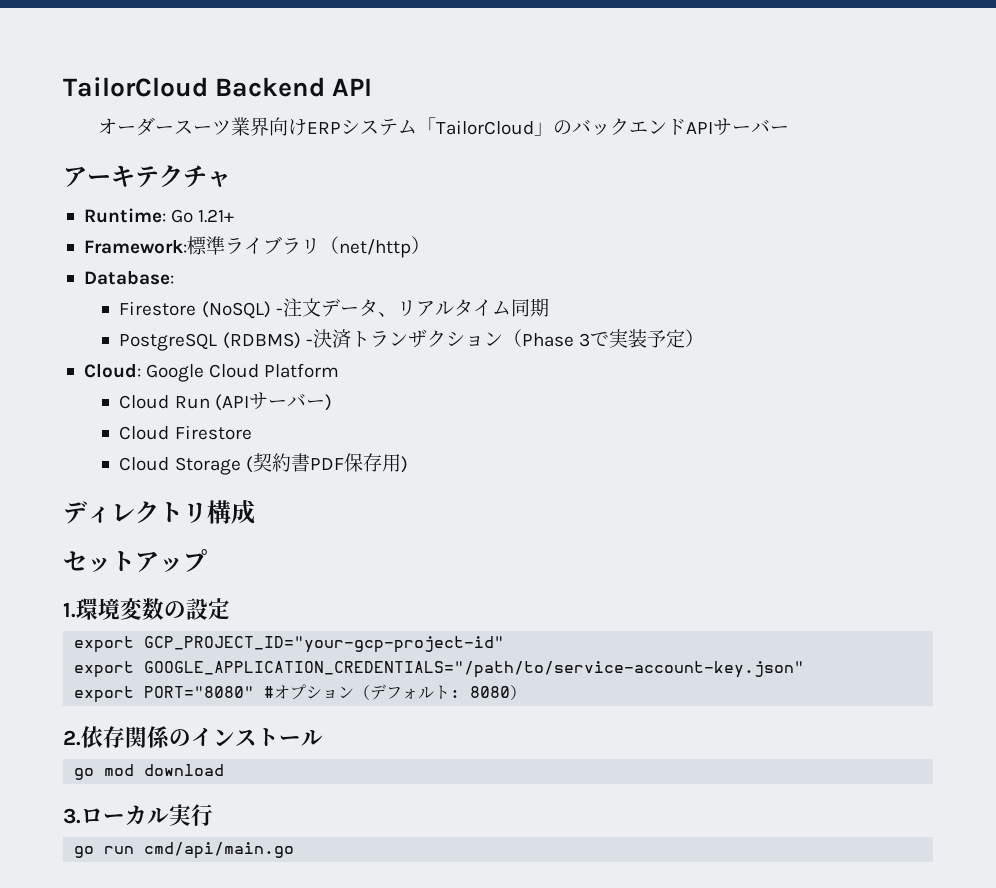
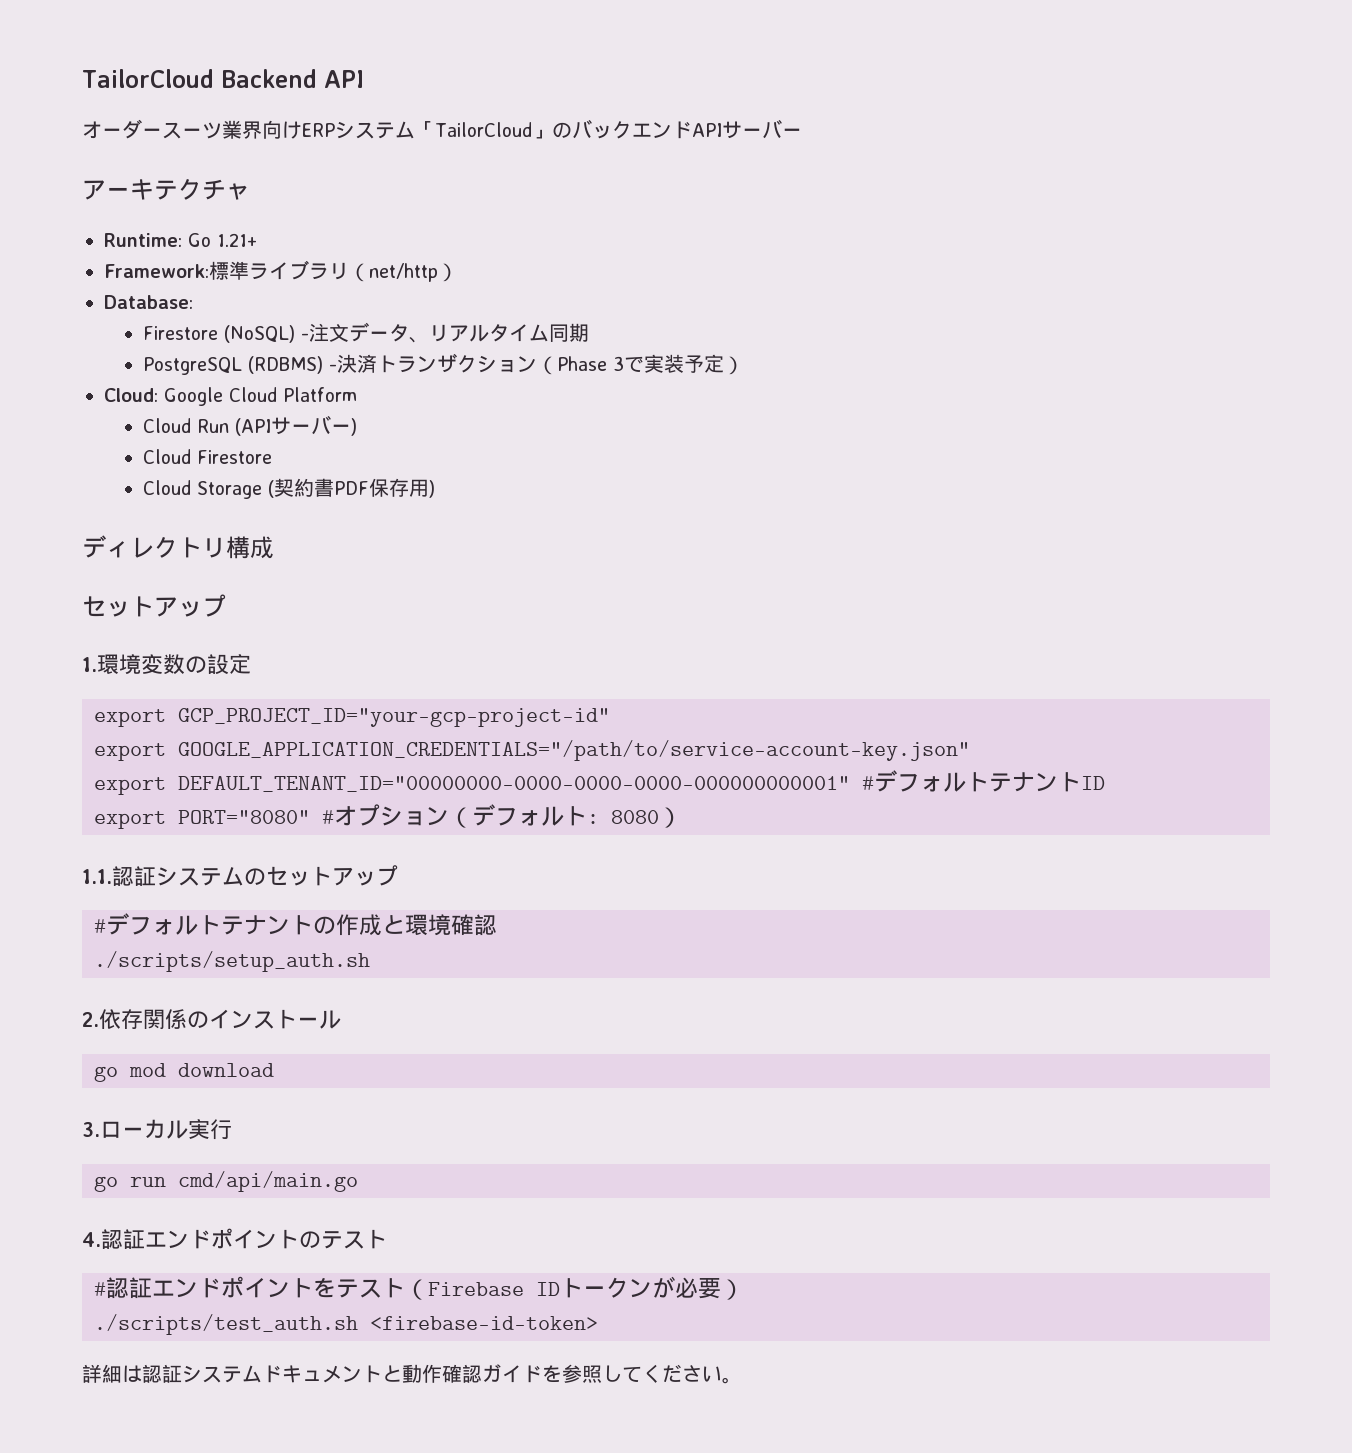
+ export DEFAULT_TENANT_ID="00000000-0000-0000-0000-000000000001" #デフォルトテナントID
+ 1.1.認証システムのセットアップ
+ #デフォルトテナントの作成と環境確認
+ ./scripts/setup_auth.sh
+ 4.認証エンドポイントのテスト
+ #認証エンドポイントをテスト（Firebase IDトークンが必要）
+ ./scripts/test_auth.sh <firebase-id-token>
+ 詳細は認証システムドキュメントと動作確認ガイドを参照してください。

